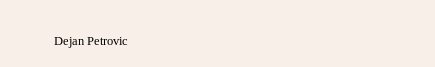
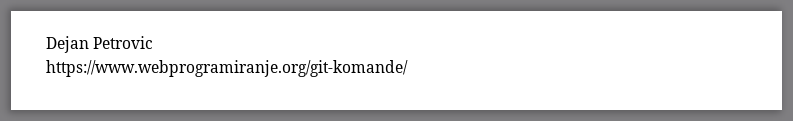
+ https://www.webprogramiranje.org/git-komande/

